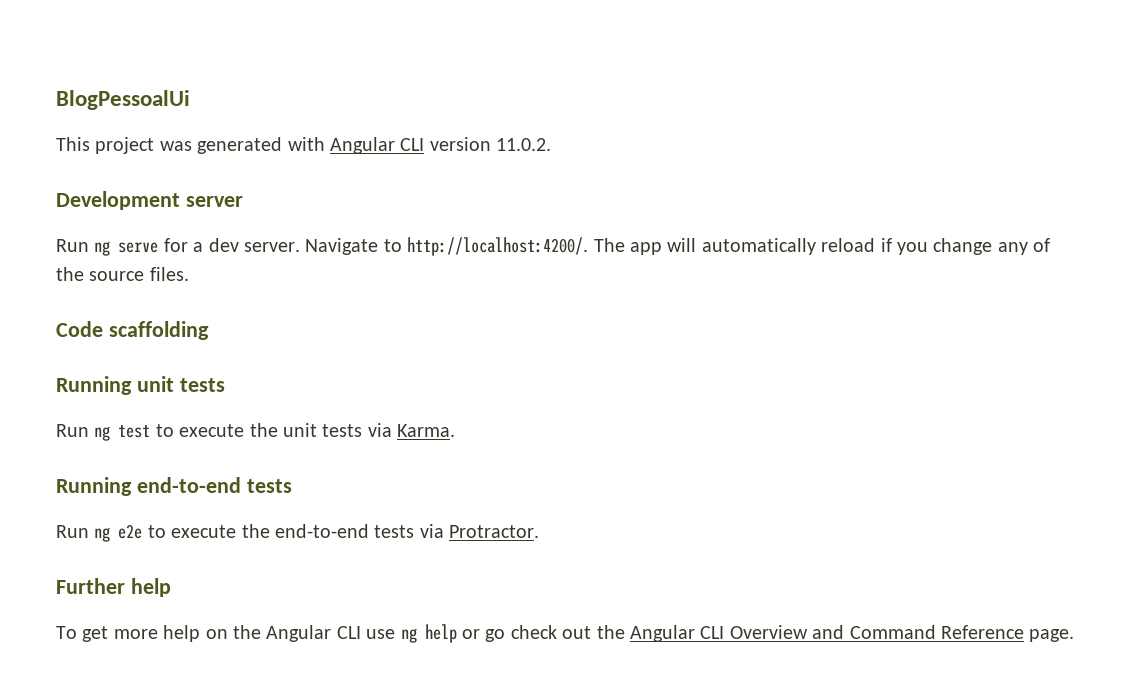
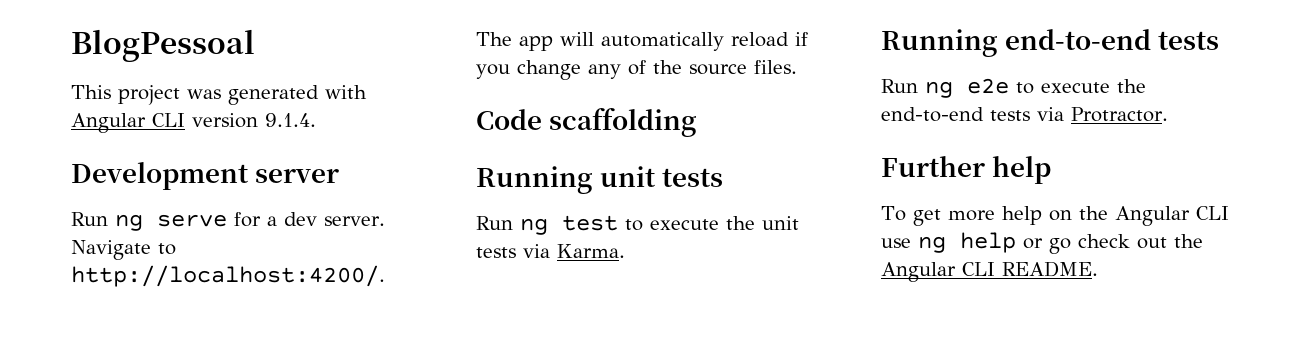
- BlogPessoalUi
+ BlogPessoal
- This project was generated with Angular CLI version 11.0.2.
+ This project was generated with Angular CLI version 9.1.4.
- To get more help on the Angular CLI use ng help or go check out the Angular CLI Overview and Command Reference page.
+ To get more help on the Angular CLI use ng help or go check out the Angular CLI README.

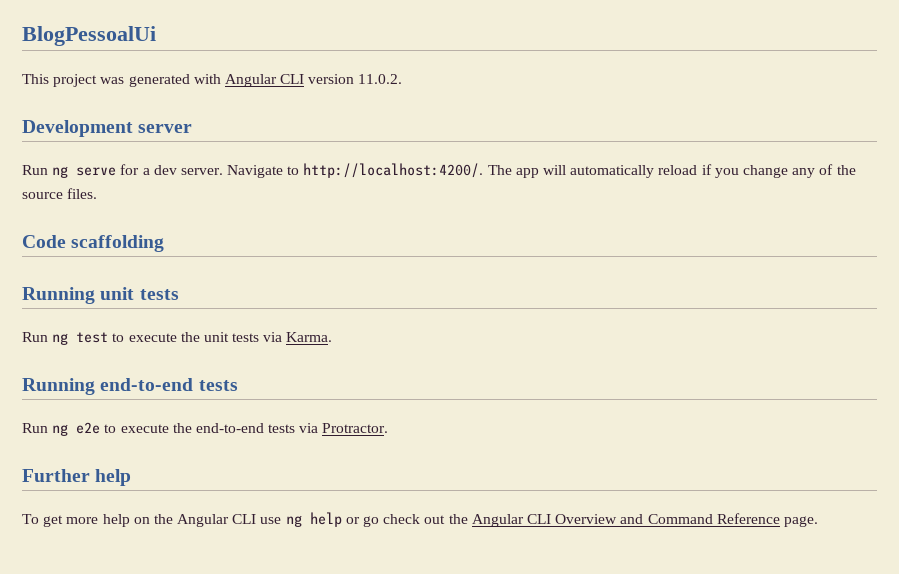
- BlogPessoal
+ BlogPessoalUi
- This project was generated with Angular CLI version 9.1.4.
+ This project was generated with Angular CLI version 11.0.2.
- To get more help on the Angular CLI use ng help or go check out the Angular CLI README.
+ To get more help on the Angular CLI use ng help or go check out the Angular CLI Overview and Command Reference page.

